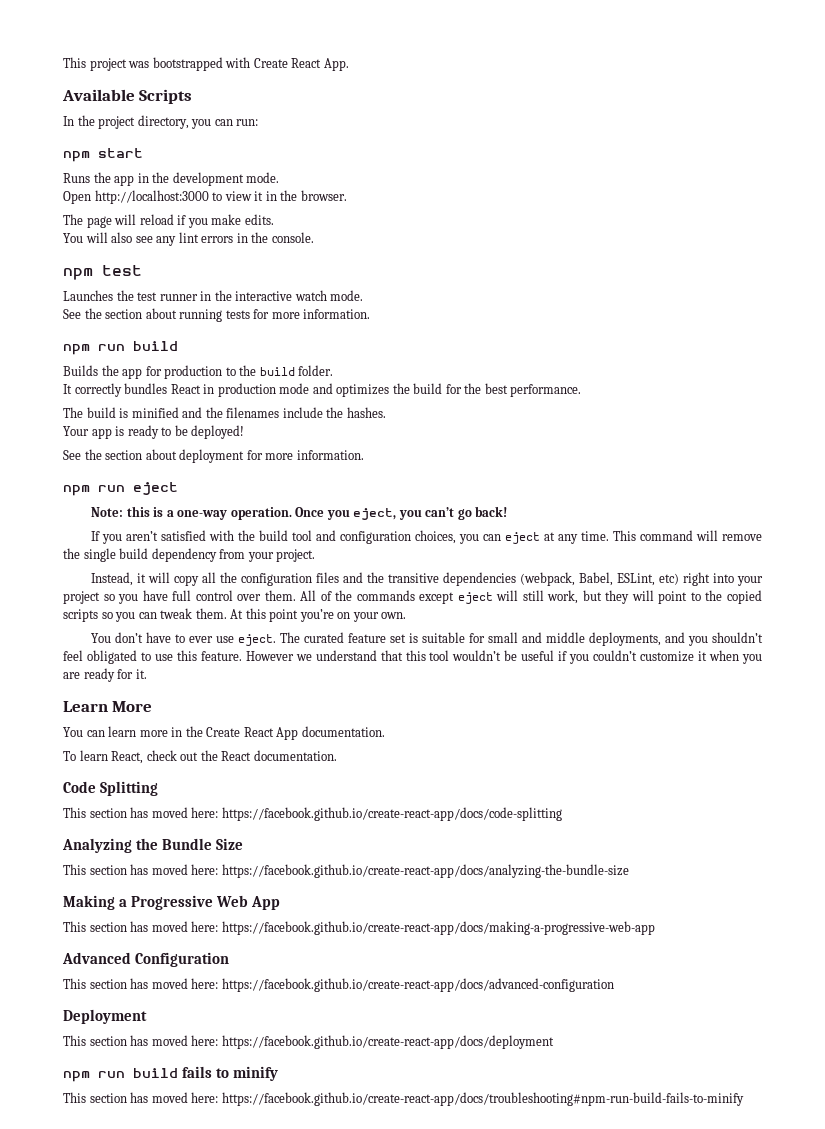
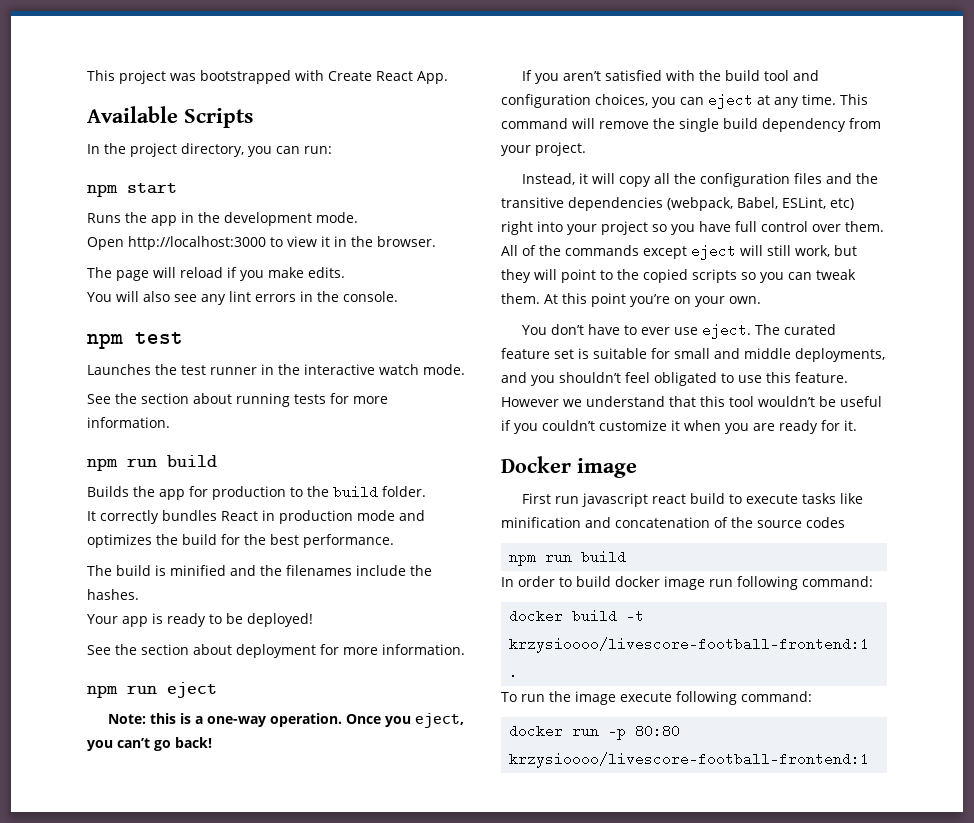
- Learn More
- You can learn more in the Create React App documentation.
- To learn React, check out the React documentation.
- Code Splitting
- This section has moved here: https://facebook.github.io/create-react-app/docs/code-splitting
- Analyzing the Bundle Size
- This section has moved here: https://facebook.github.io/create-react-app/docs/analyzing-the-bundle-size
- Making a Progressive Web App
- This section has moved here: https://facebook.github.io/create-react-app/docs/making-a-progressive-web-app
- Advanced Configuration
- This section has moved here: https://facebook.github.io/create-react-app/docs/advanced-configuration
- Deployment
- This section has moved here: https://facebook.github.io/create-react-app/docs/deployment
- npm run build fails to minify
- This section has moved here: https://facebook.github.io/create-react-app/docs/troubleshooting#npm-run-build-fails-to-minify
+ Docker image
+ First run javascript react build to execute tasks like minification and concatenation of the source codes
+ npm run build
+ In order to build docker image run following command:
+ docker build -t krzysioooo/livescore-football-frontend:1 .
+ To run the image execute following command:
+ docker run -p 80:80 krzysioooo/livescore-football-frontend:1

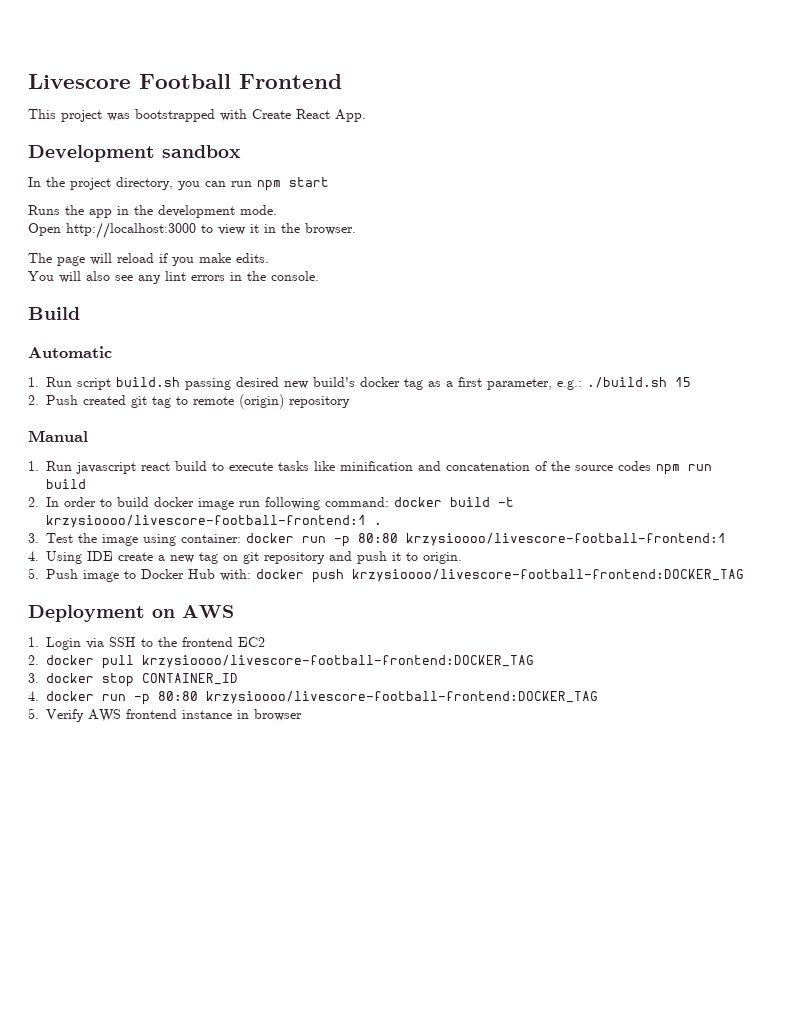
+ Livescore Football Frontend
- Available Scripts
+ Development sandbox
- In the project directory, you can run:
- npm start
+ In the project directory, you can run npm start
- npm test
- Launches the test runner in the interactive watch mode.
- See the section about running tests for more information.
- npm run build
- Builds the app for production to the build folder.
- It correctly bundles React in production mode and optimizes the build for the best performance.
- The build is minified and the filenames include the hashes.
- Your app is ready to be deployed!
- See the section about deployment for more information.
- npm run eject
- Note: this is a one-way operation. Once you eject, you can’t go back!
- If you aren’t satisfied with the build tool and configuration choices, you can eject at any time. This command will remove the single build dependency from your project.
- Instead, it will copy all the configuration files and the transitive dependencies (webpack, Babel, ESLint, etc) right into your project so you have full control over them. All of the commands except eject will still work, but they will point to the copied scripts so you can tweak them. At this point you’re on your own.
- You don’t have to ever use eject. The curated feature set is suitable for small and middle deployments, and you shouldn’t feel obligated to use this feature. However we understand that this tool wouldn’t be useful if you couldn’t customize it when you are ready for it.
- Docker image
- First run javascript react build to execute tasks like minification and concatenation of the source codes
- npm run build
- In order to build docker image run following command:
- docker build -t krzysioooo/livescore-football-frontend:1 .
+ Build
+ Automatic
+ 1. Run script build.sh passing desired new build's docker tag as a first parameter, e.g.: ./build.sh 15
+ 2. Push created git tag to remote (origin) repository
+ Manual
+ 1. Run javascript react build to execute tasks like minification and concatenation of the source codes npm run build
+ 2. In order to build docker image run following command: docker build -t krzysioooo/livescore-football-frontend:1 .
- To run the image execute following command:
- docker run -p 80:80 krzysioooo/livescore-football-frontend:1
+ 3. Test the image using container: docker run -p 80:80 krzysioooo/livescore-football-frontend:1
+ 4. Using IDE create a new tag on git repository and push it to origin.
+ 5. Push image to Docker Hub with: docker push krzysioooo/livescore-football-frontend:DOCKER_TAG
+ Deployment on AWS
+ 1. Login via SSH to the frontend EC2
+ 2. docker pull krzysioooo/livescore-football-frontend:DOCKER_TAG
+ 3. docker stop CONTAINER_ID
+ 4. docker run -p 80:80 krzysioooo/livescore-football-frontend:DOCKER_TAG
+ 5. Verify AWS frontend instance in browser

